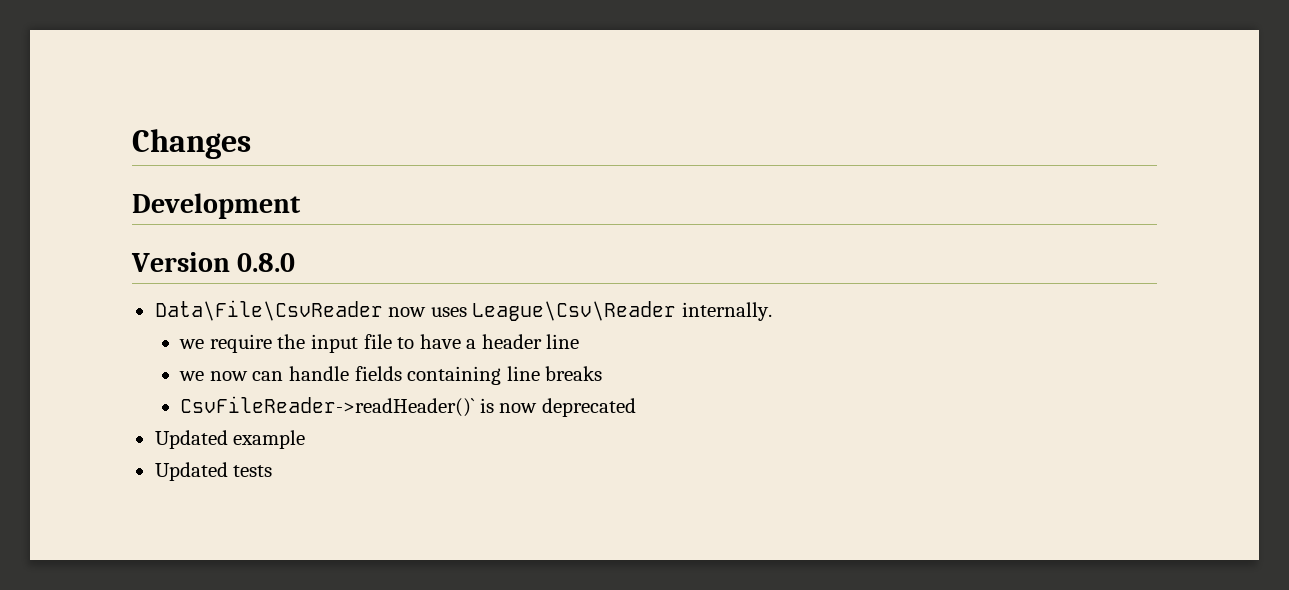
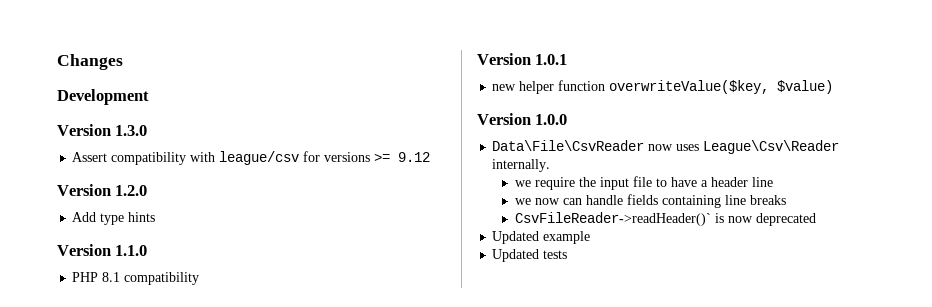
- Version 0.8.0
+ Version 1.3.0
+ Assert compatibility with league/csv for versions >= 9.12
+ Version 1.2.0
+ Add type hints
+ Version 1.1.0
+ PHP 8.1 compatibility
+ Version 1.0.1
+ new helper function overwriteValue($key, $value)
+ Version 1.0.0

